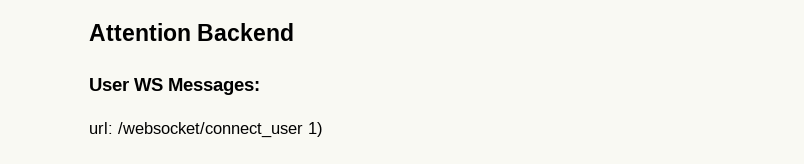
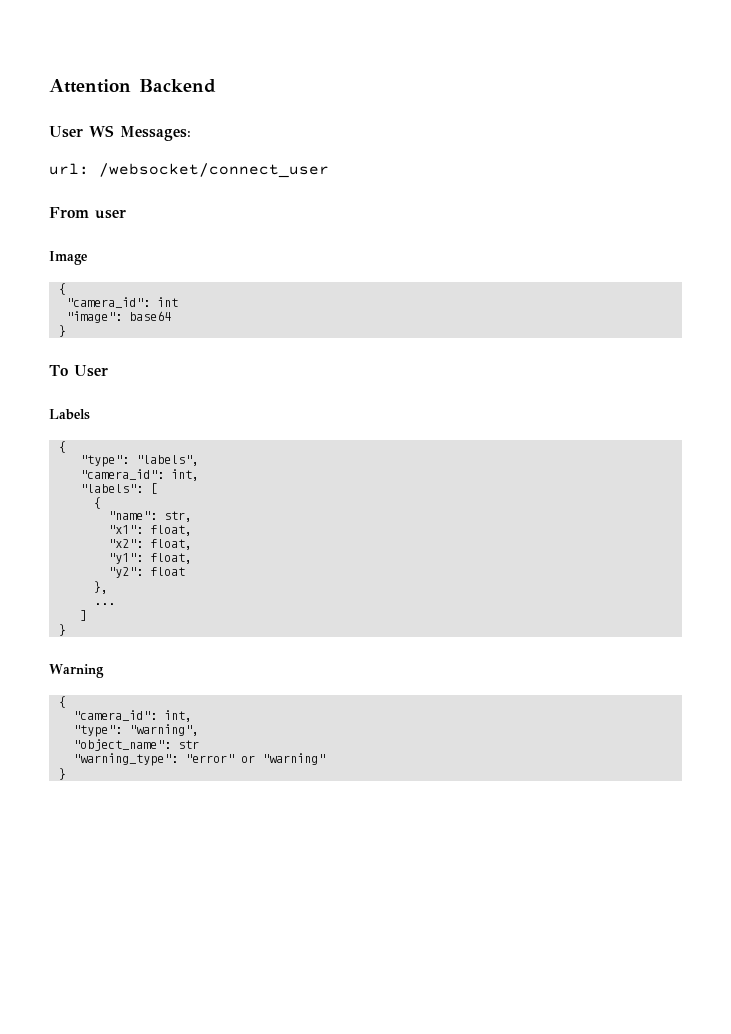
- url: /websocket/connect_user 1)
+ url: /websocket/connect_user
+ From user
+ Image
+ {
+ "camera_id": int
+ "image": base64
+ }
+ To User
+ Labels
+ {
+ "type": "labels",
+ "camera_id": int,
+ "labels": [
+ {
+ "name": str,
+ "x1": float,
+ "x2": float,
+ "y1": float,
+ "y2": float
+ },
+ ...
+ ]
+ }
+ Warning
+ {
+ "camera_id": int,
+ "type": "warning",
+ "object_name": str
+ "warning_type": "error" or "warning"
+ }

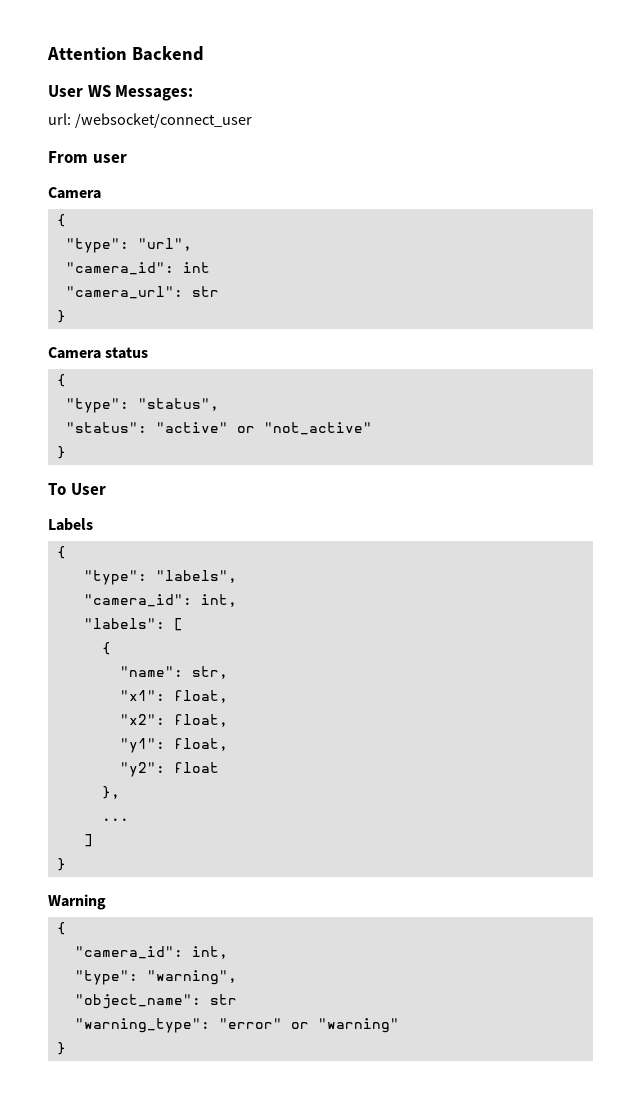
  From user
- Image
+ Camera
  {
+ "type": "url",
- "image": base64
+ "camera_url": str
+ }
+ Camera status
+ {
+ "type": "status",
+ "status": "active" or "not_active"

